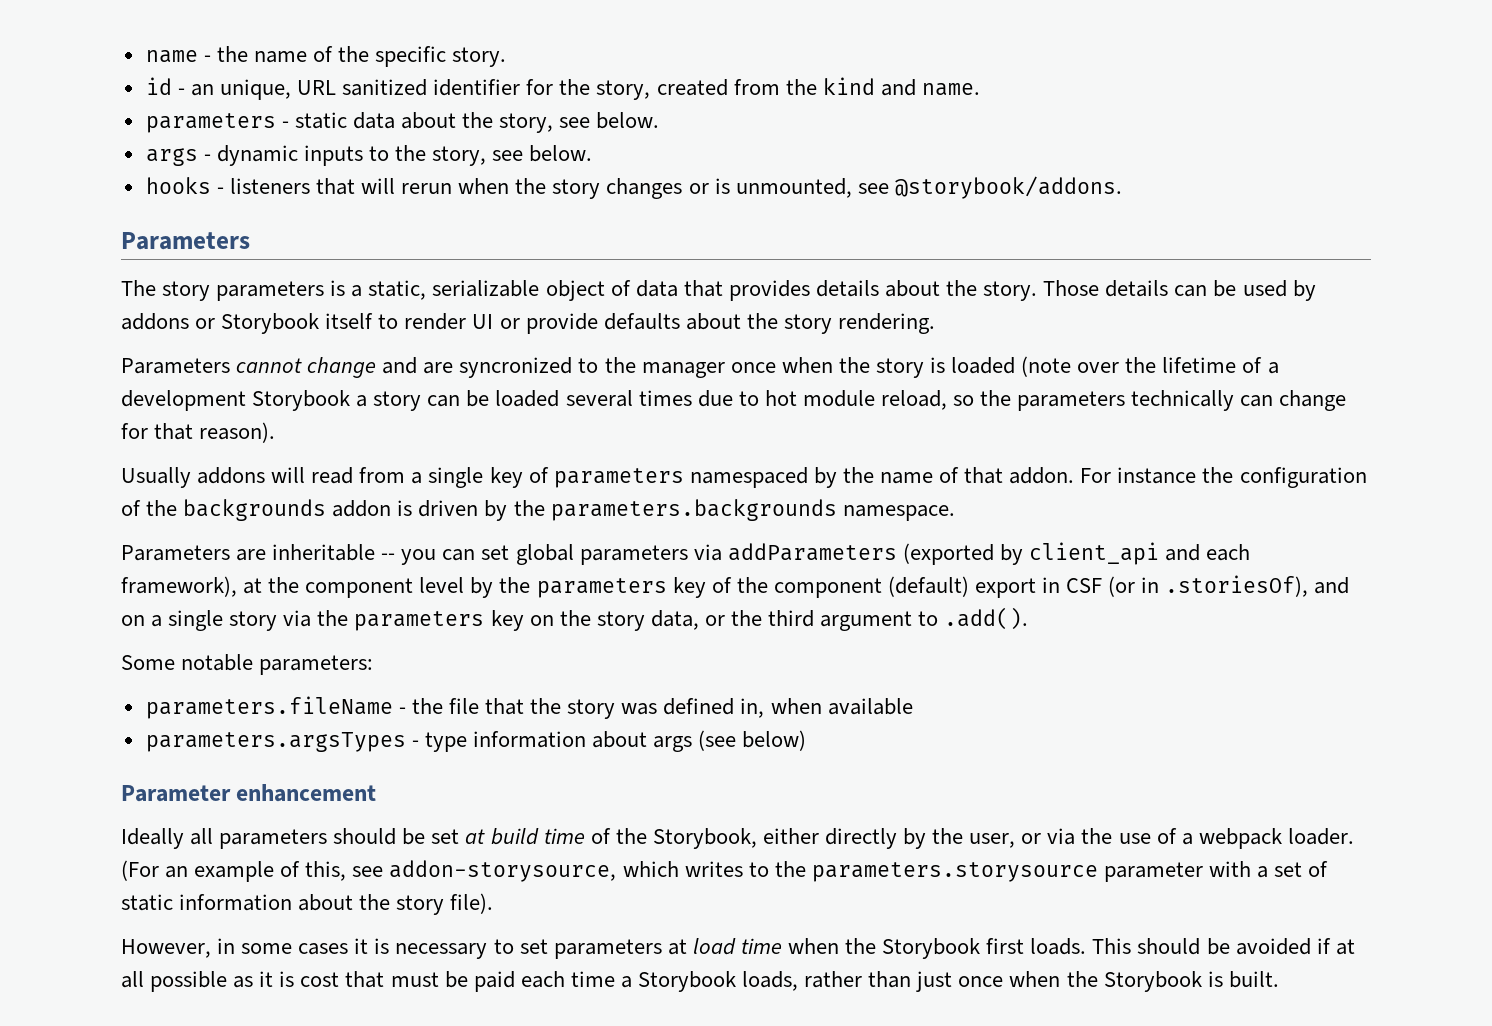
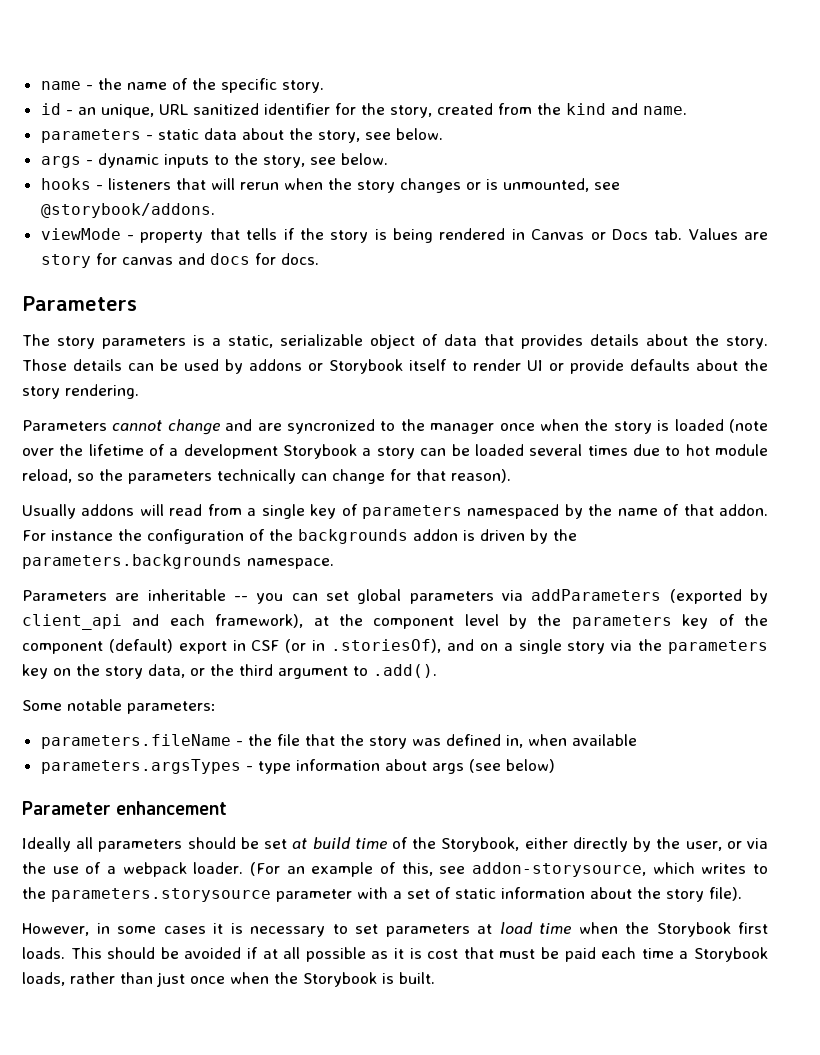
+ viewMode - property that tells if the story is being rendered in Canvas or Docs tab. Values are story for canvas and docs for docs.

